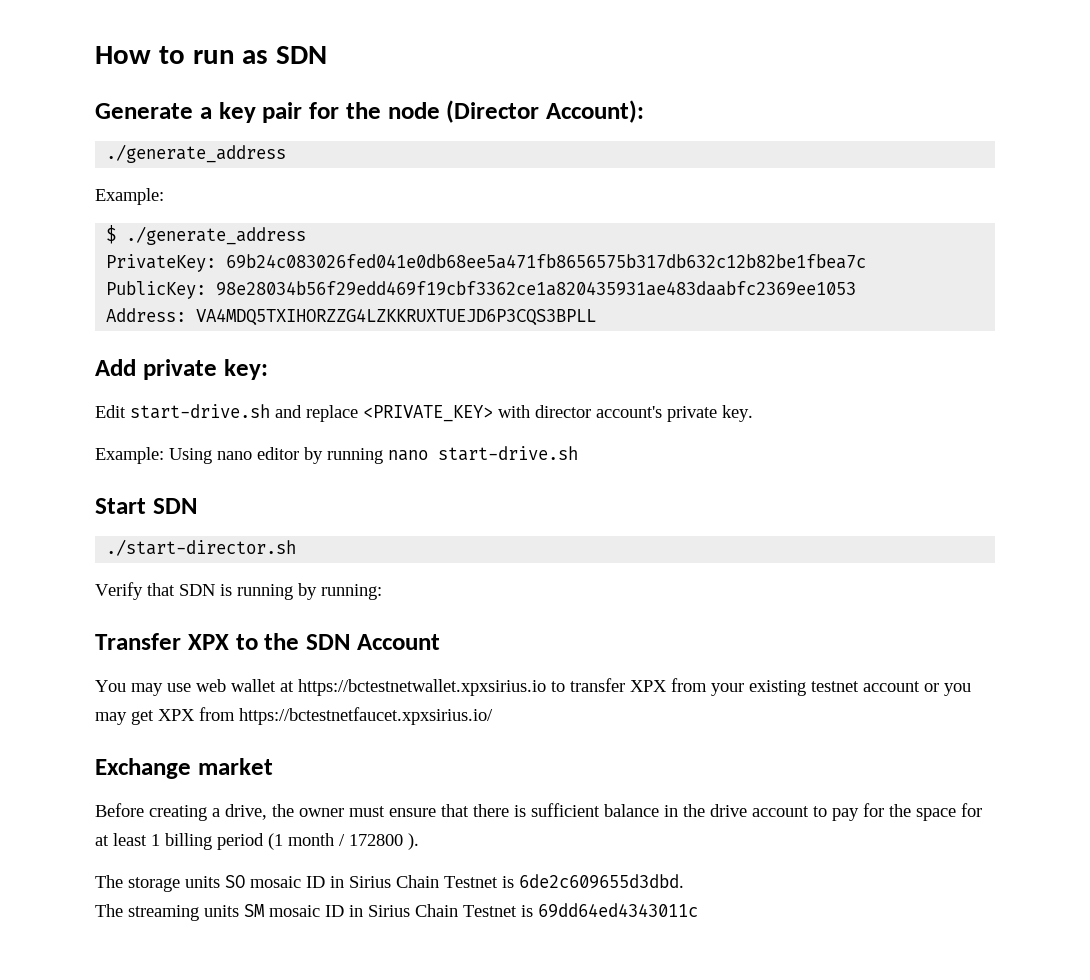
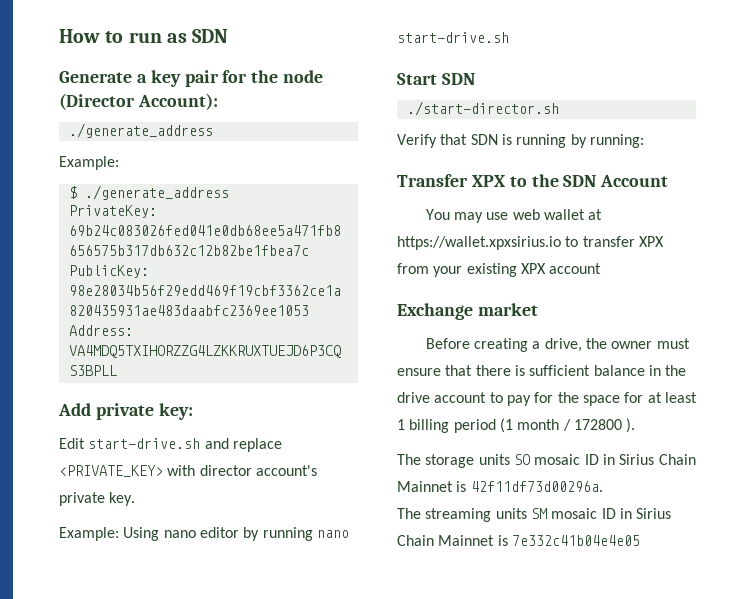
- You may use web wallet at https://bctestnetwallet.xpxsirius.io to transfer XPX from your existing testnet account or you may get XPX from https://bctestnetfaucet.xpxsirius.io/
+ You may use web wallet at https://wallet.xpxsirius.io to transfer XPX from your existing XPX account
- The storage units SO mosaic ID in Sirius Chain Testnet is 6de2c609655d3dbd.
+ The storage units SO mosaic ID in Sirius Chain Mainnet is 42f11df73d00296a.
- The streaming units SM mosaic ID in Sirius Chain Testnet is 69dd64ed4343011c
+ The streaming units SM mosaic ID in Sirius Chain Mainnet is 7e332c41b04e4e05

